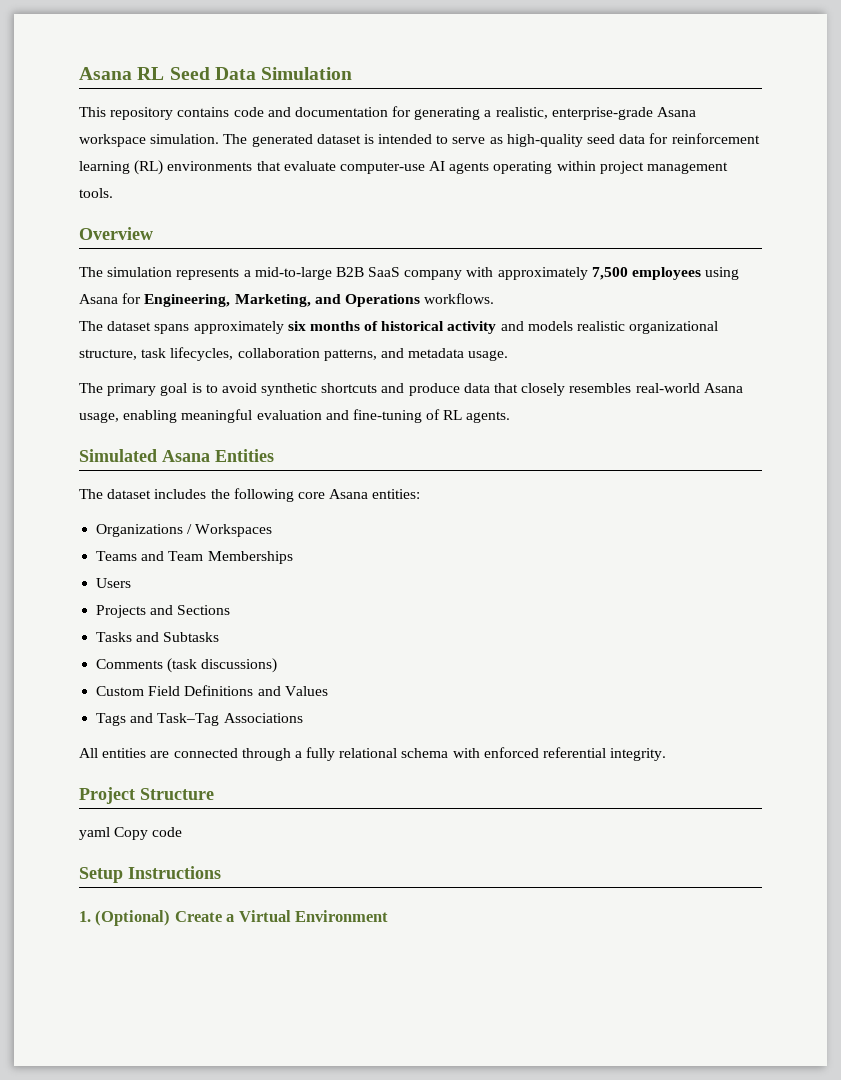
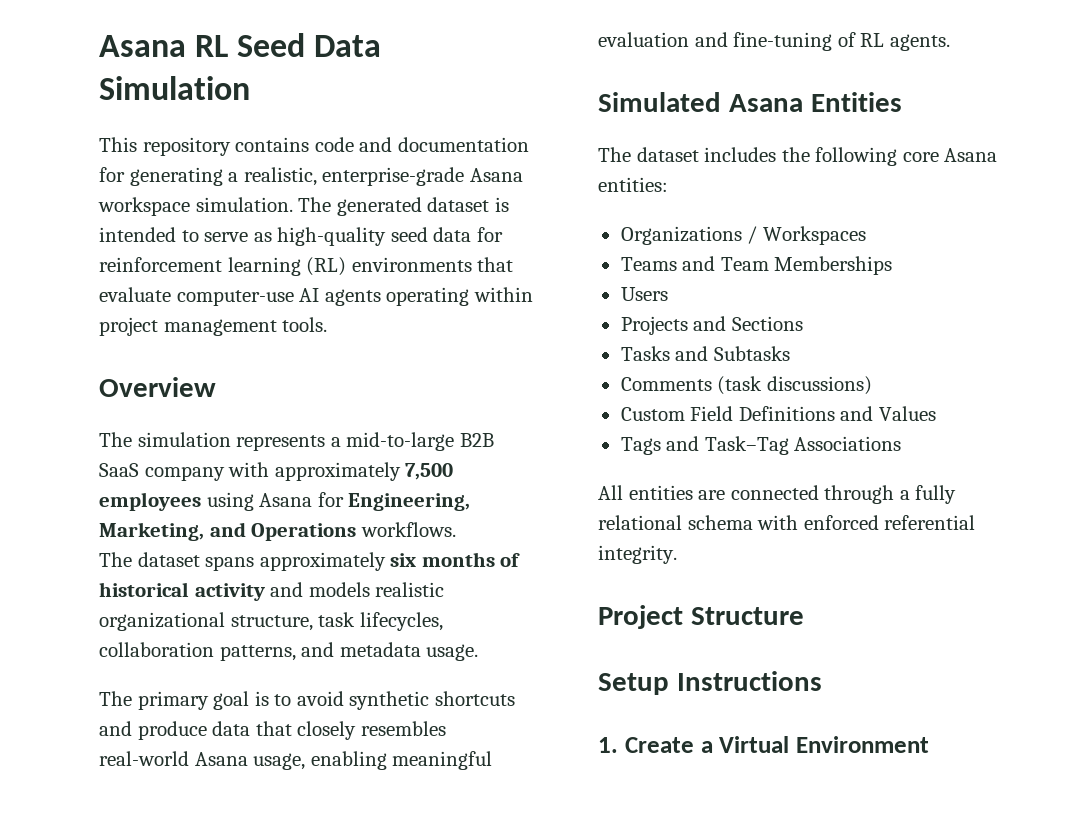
- yaml Copy code
- 1. (Optional) Create a Virtual Environment
+ 1. Create a Virtual Environment

